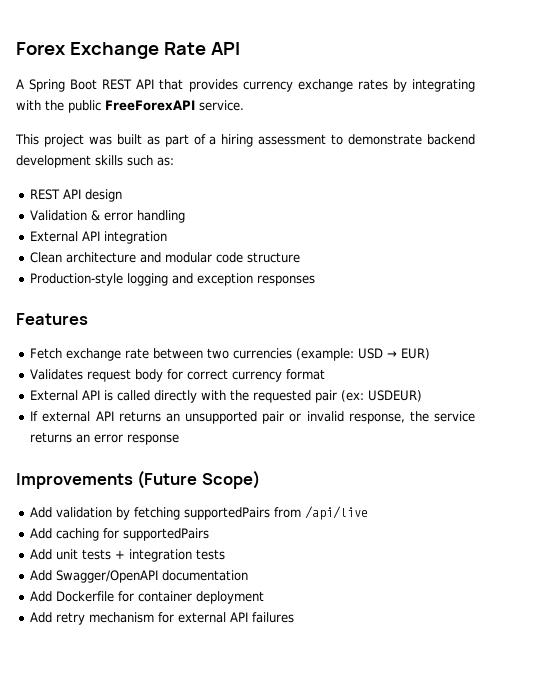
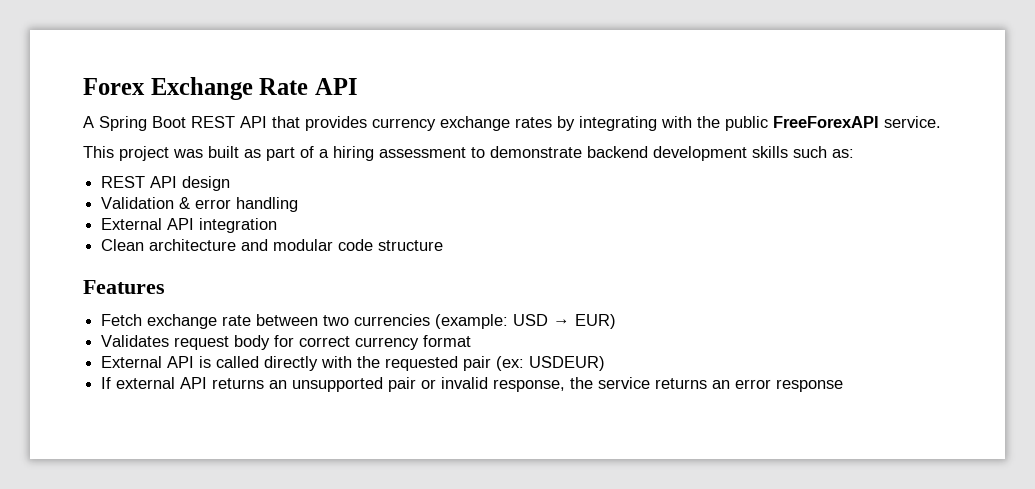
- Production-style logging and exception responses
- Improvements (Future Scope)
- Add validation by fetching supportedPairs from /api/live
- Add caching for supportedPairs
- Add unit tests + integration tests
- Add Swagger/OpenAPI documentation
- Add Dockerfile for container deployment
- Add retry mechanism for external API failures

